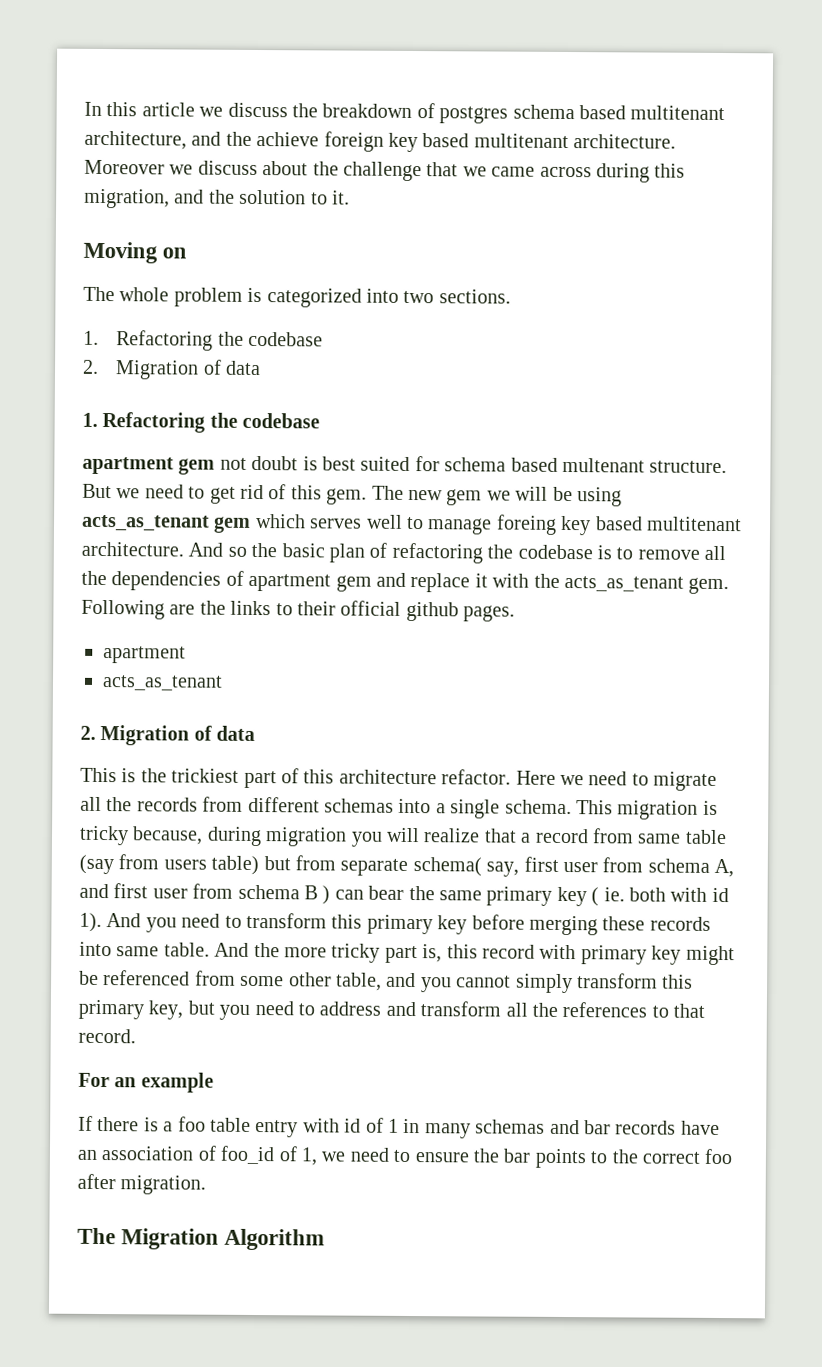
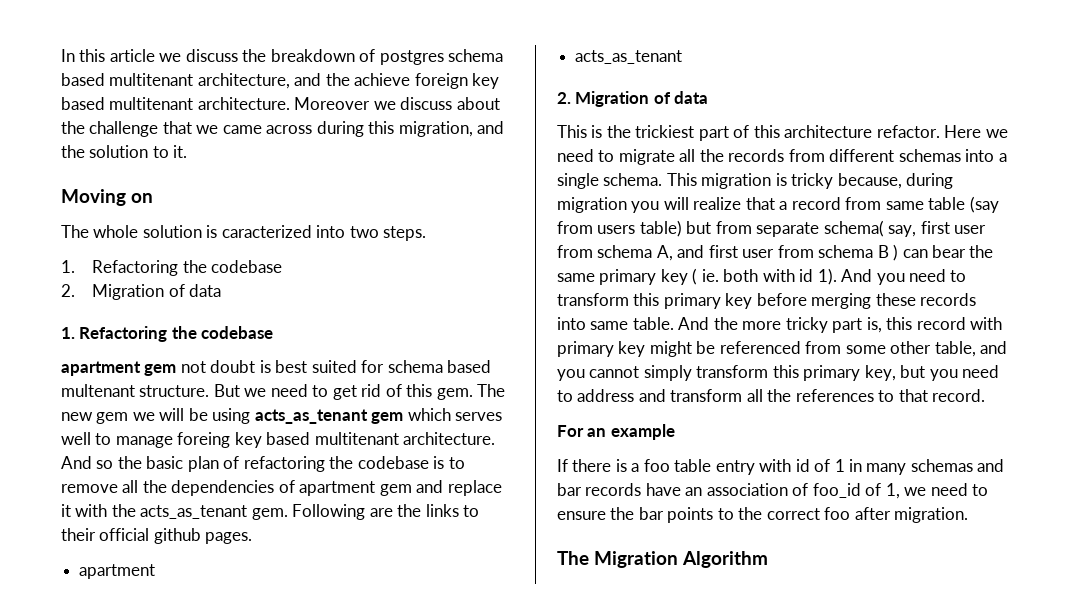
- The whole problem is categorized into two sections.
+ The whole solution is caracterized into two steps.

